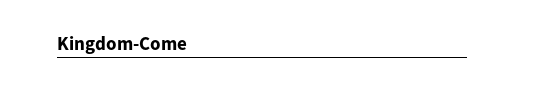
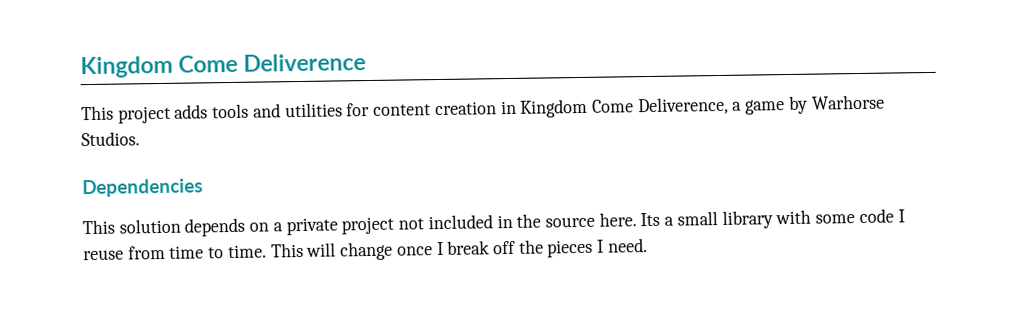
- Kingdom-Come
+ Kingdom Come Deliverence
+ This project adds tools and utilities for content creation in Kingdom Come Deliverence, a game by Warhorse Studios.
+ Dependencies
+ This solution depends on a private project not included in the source here. Its a small library with some code I reuse from time to time. This will change once I break off the pieces I need.

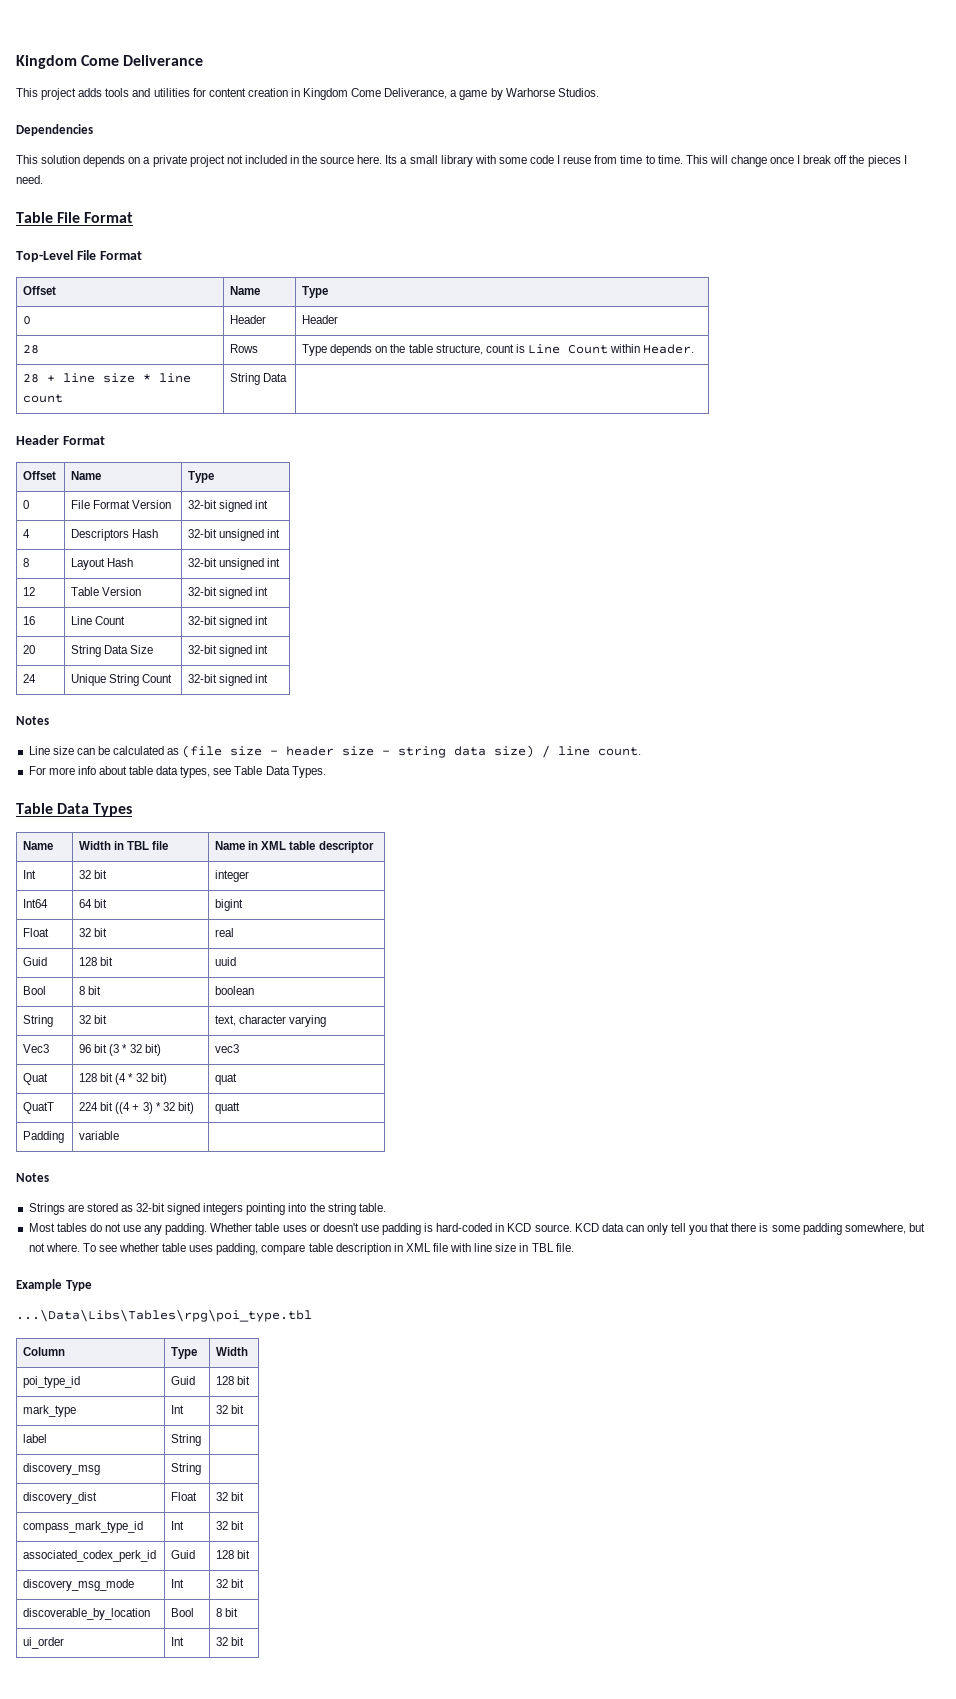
- Kingdom Come Deliverence
+ Kingdom Come Deliverance
- This project adds tools and utilities for content creation in Kingdom Come Deliverence, a game by Warhorse Studios.
+ This project adds tools and utilities for content creation in Kingdom Come Deliverance, a game by Warhorse Studios.
+ Table File Format
+ Top-Level File Format
+ Offset | Name | Type
+ 0 | Header | Header
+ 28 | Rows | Type depends on the table structure, count is Line Count within Header.
+ 28 + line size * line count | String Data |
+ Header Format
+ Offset | Name | Type
+ 0 | File Format Version | 32-bit signed int
+ 4 | Descriptors Hash | 32-bit unsigned int
+ 8 | Layout Hash | 32-bit unsigned int
+ 12 | Table Version | 32-bit signed int
+ 16 | Line Count | 32-bit signed int
+ 20 | String Data Size | 32-bit signed int
+ 24 | Unique String Count | 32-bit signed int
+ Notes
+ Line size can be calculated as (file size - header size - string data size) / line count.
+ For more info about table data types, see Table Data Types.
+ Table Data Types
+ Name | Width in TBL file | Name in XML table descriptor
+ Int | 32 bit | integer
+ Int64 | 64 bit | bigint
+ Float | 32 bit | real
+ Guid | 128 bit | uuid
+ Bool | 8 bit | boolean
+ String | 32 bit | text, character varying
+ Vec3 | 96 bit (3 * 32 bit) | vec3
+ Quat | 128 bit (4 * 32 bit) | quat
+ QuatT | 224 bit ((4 + 3) * 32 bit) | quatt
+ Padding | variable |
+ Notes
+ Strings are stored as 32-bit signed integers pointing into the string table.
+ Most tables do not use any padding. Whether table uses or doesn't use padding is hard-coded in KCD source. KCD data can only tell you that there is some padding somewhere, but not where. To see whether table uses padding, compare table description in XML file with line size in TBL file.
+ Example Type
+ ...\Data\Libs\Tables\rpg\poi_type.tbl
+ Column | Type | Width
+ poi_type_id | Guid | 128 bit
+ mark_type | Int | 32 bit
+ label | String |
+ discovery_msg | String |
+ discovery_dist | Float | 32 bit
+ compass_mark_type_id | Int | 32 bit
+ associated_codex_perk_id | Guid | 128 bit
+ discovery_msg_mode | Int | 32 bit
+ discoverable_by_location | Bool | 8 bit
+ ui_order | Int | 32 bit

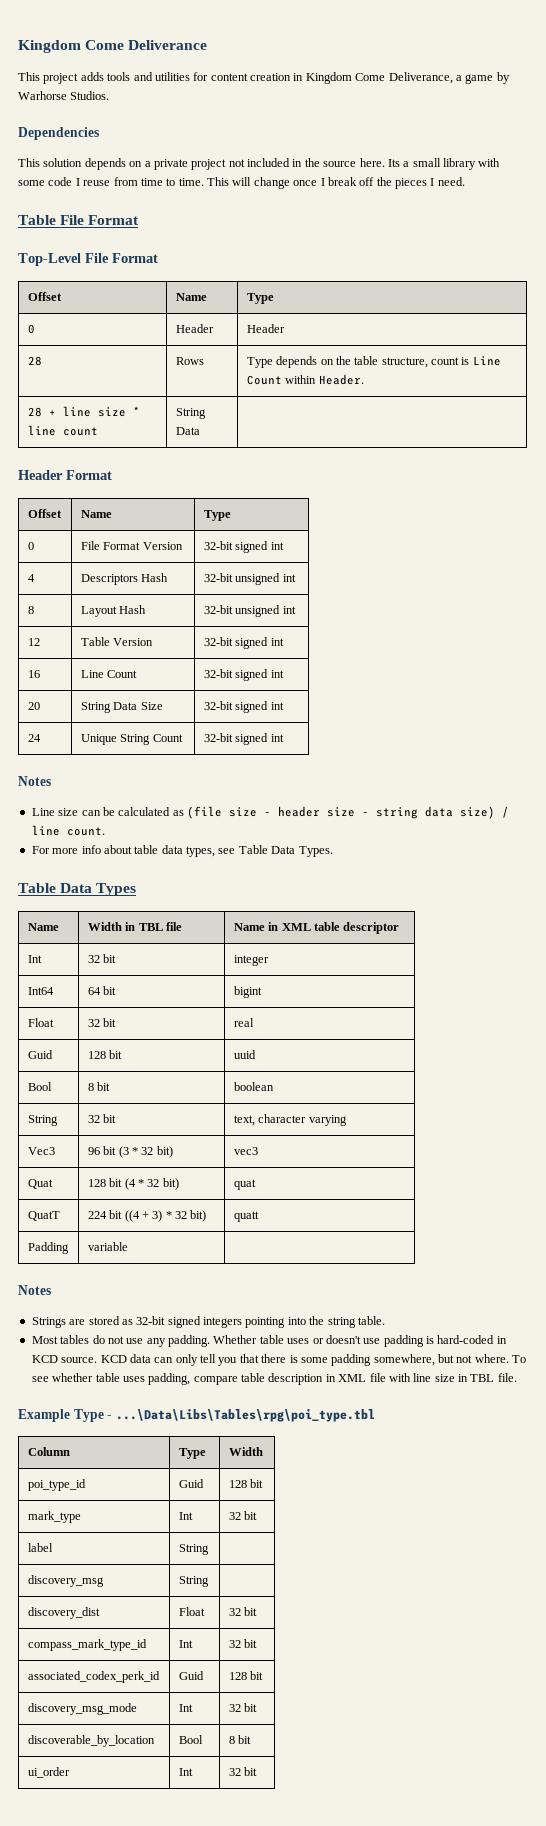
- Example Type
- ...\Data\Libs\Tables\rpg\poi_type.tbl
+ Example Type - ...\Data\Libs\Tables\rpg\poi_type.tbl

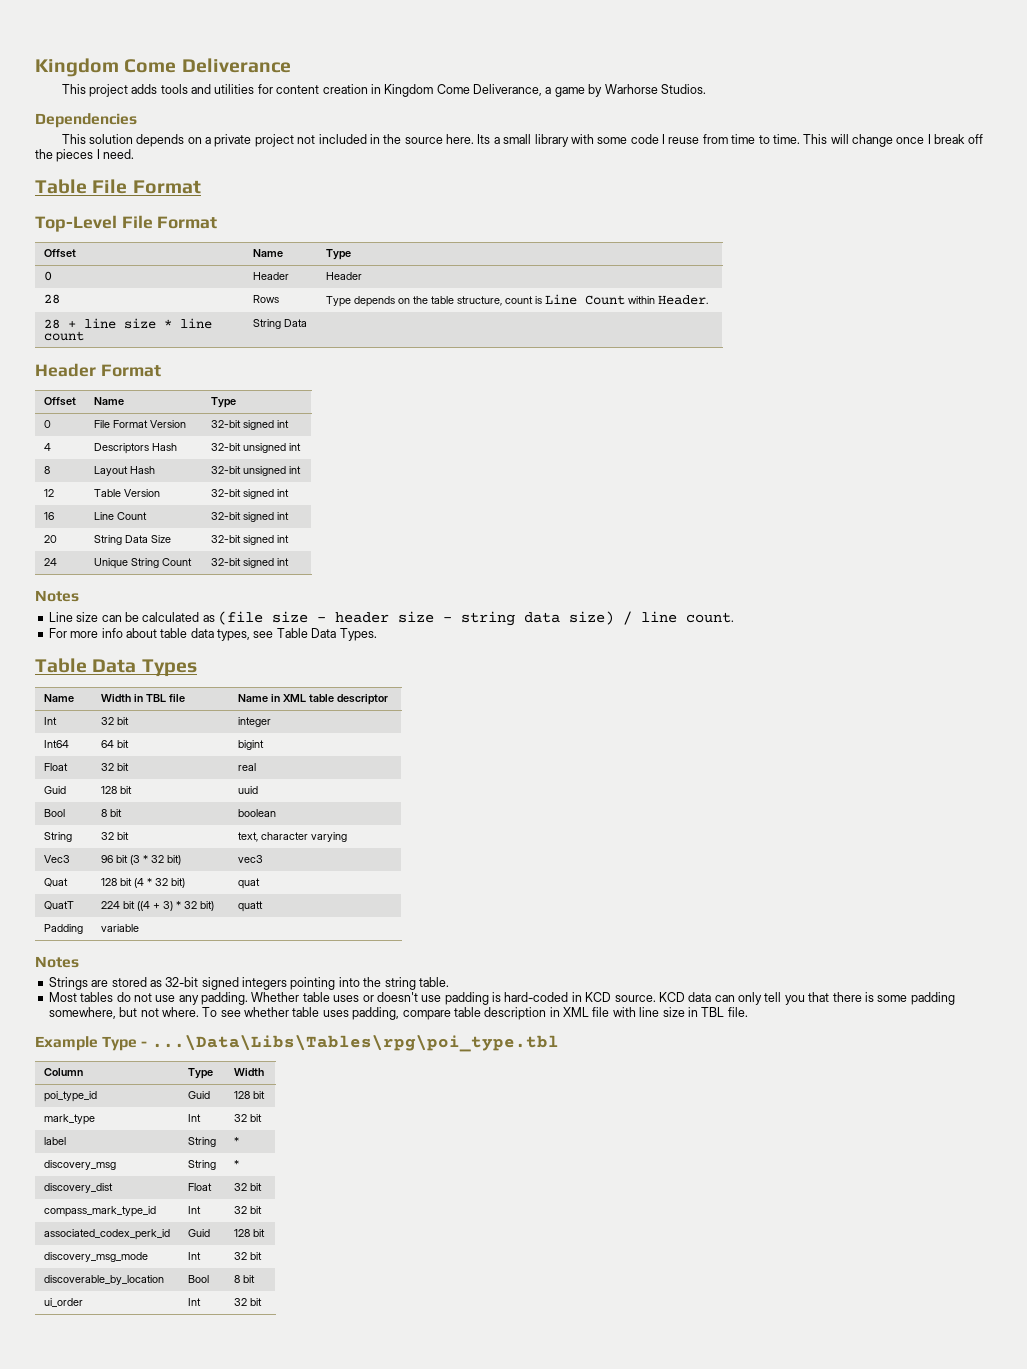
- label | String |
+ label | String | *
- discovery_msg | String |
+ discovery_msg | String | *

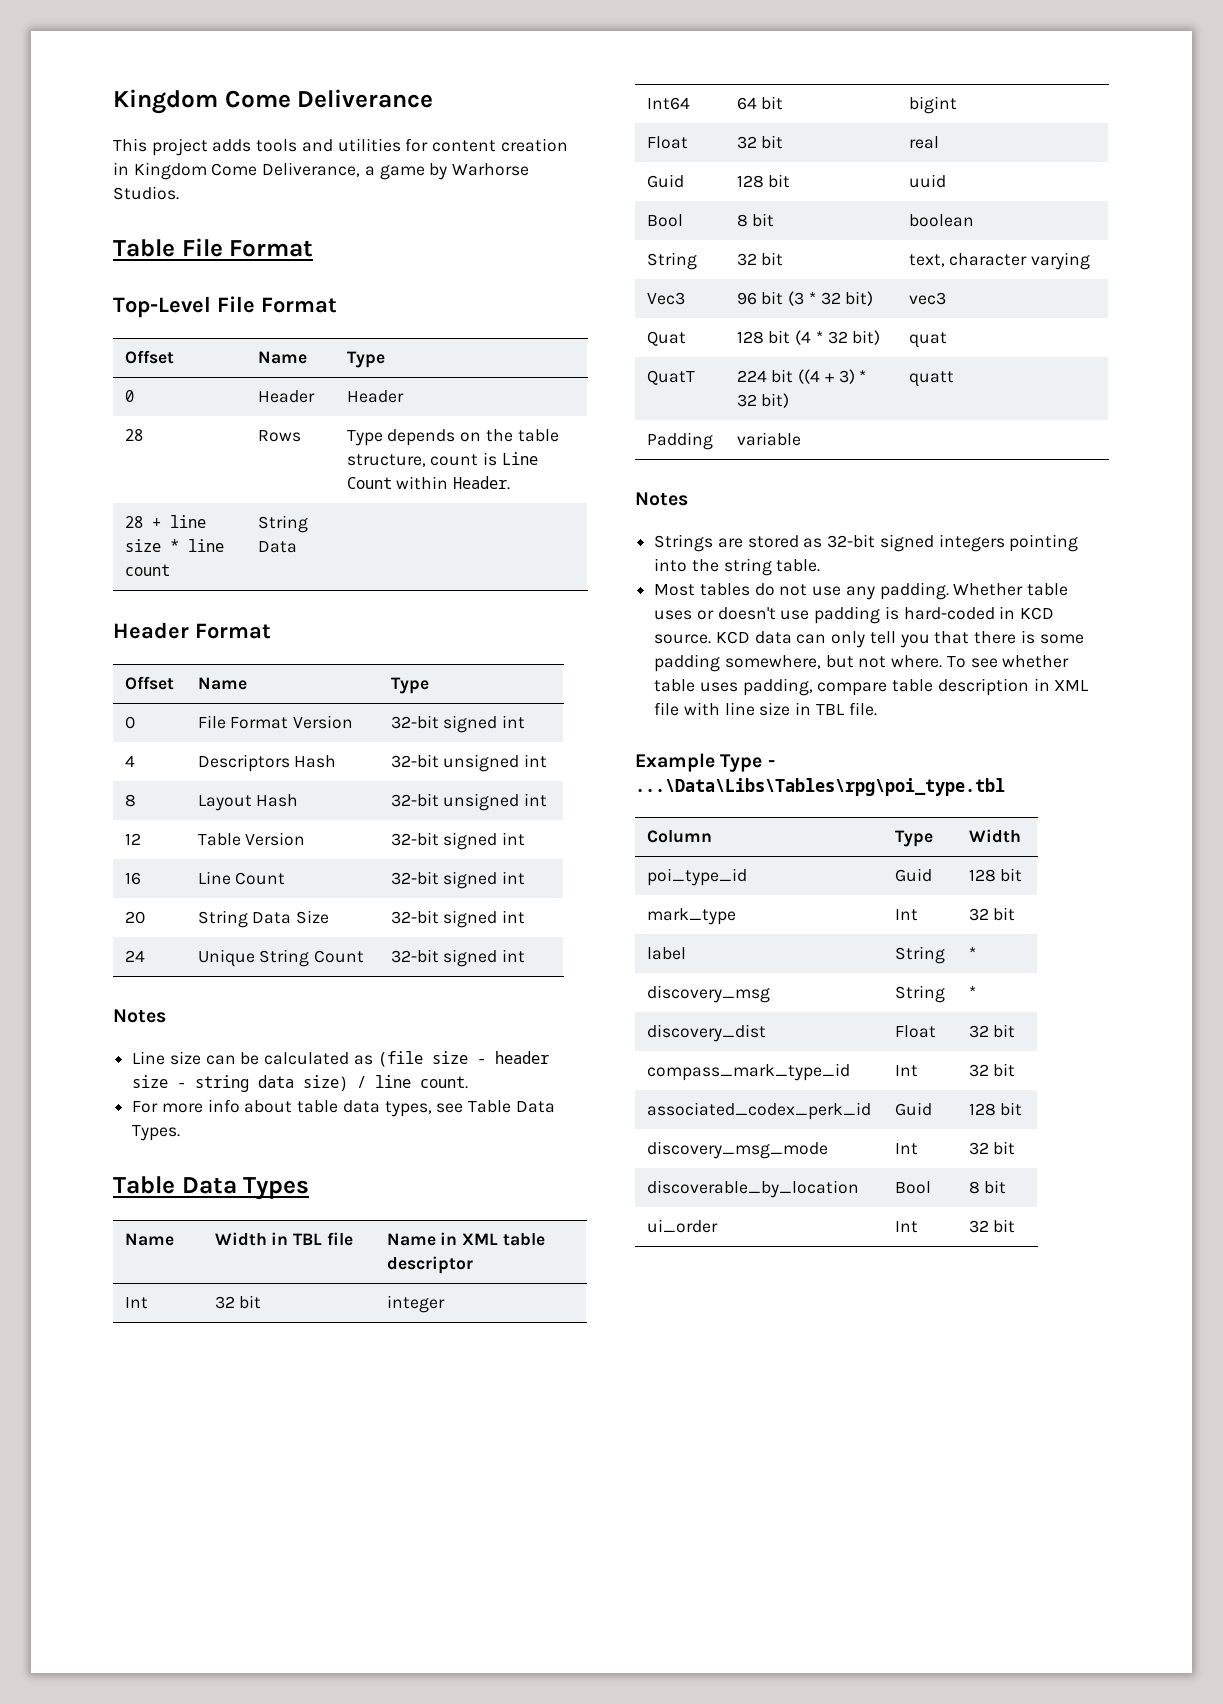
- Dependencies
- This solution depends on a private project not included in the source here. Its a small library with some code I reuse from time to time. This will change once I break off the pieces I need.

